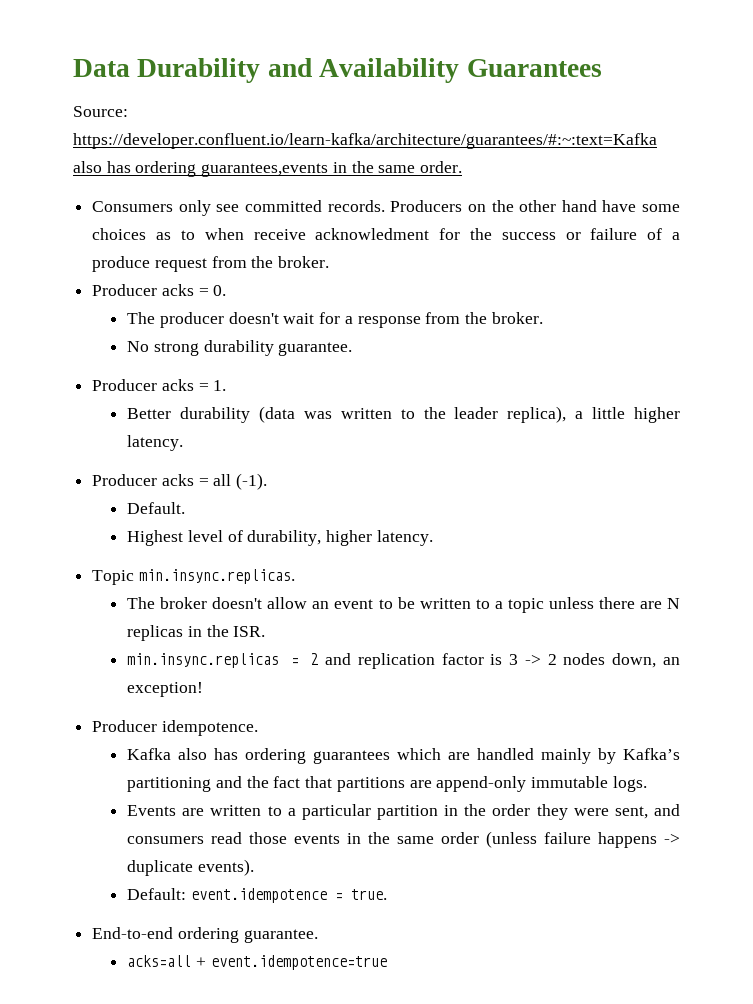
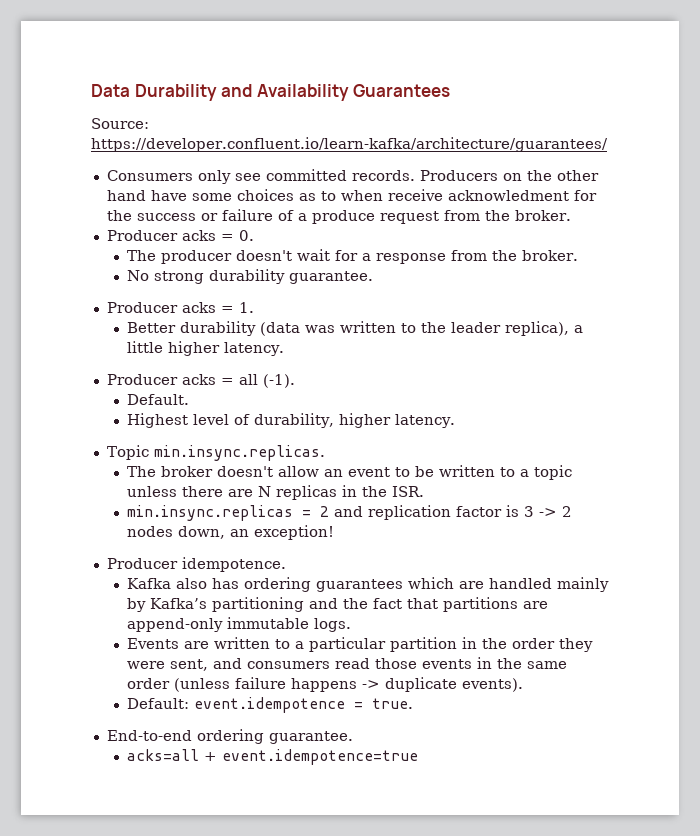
- Source: https://developer.confluent.io/learn-kafka/architecture/guarantees/#:~:text=Kafka also has ordering guarantees,events in the same order.
+ Source: https://developer.confluent.io/learn-kafka/architecture/guarantees/

